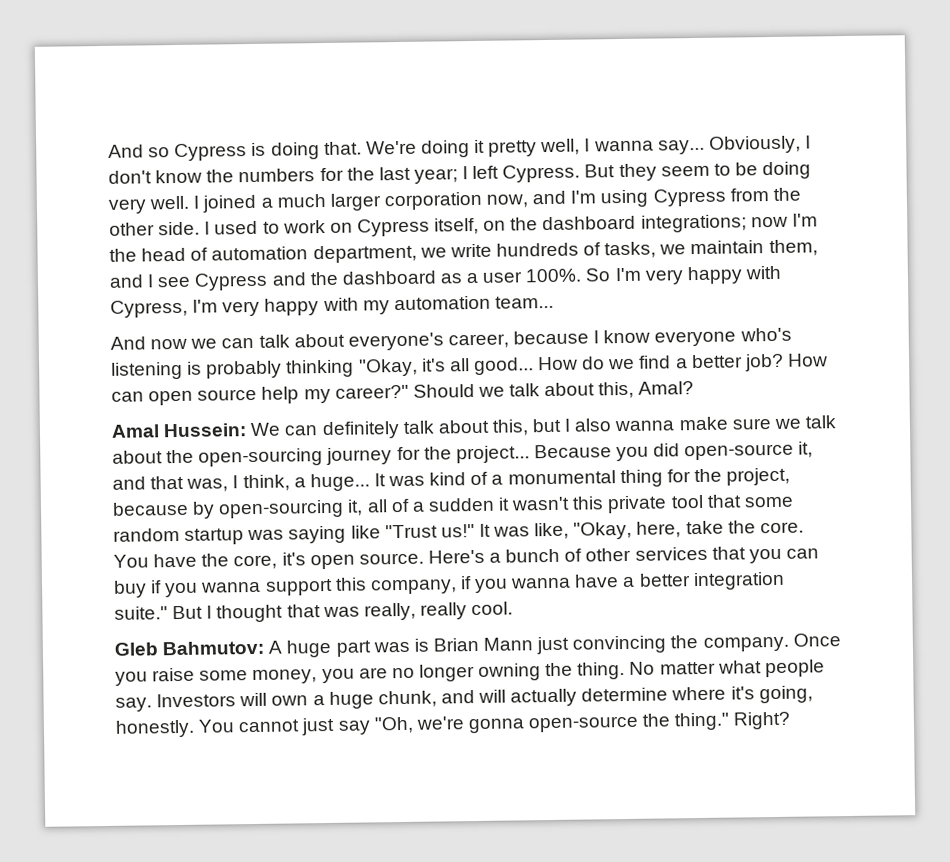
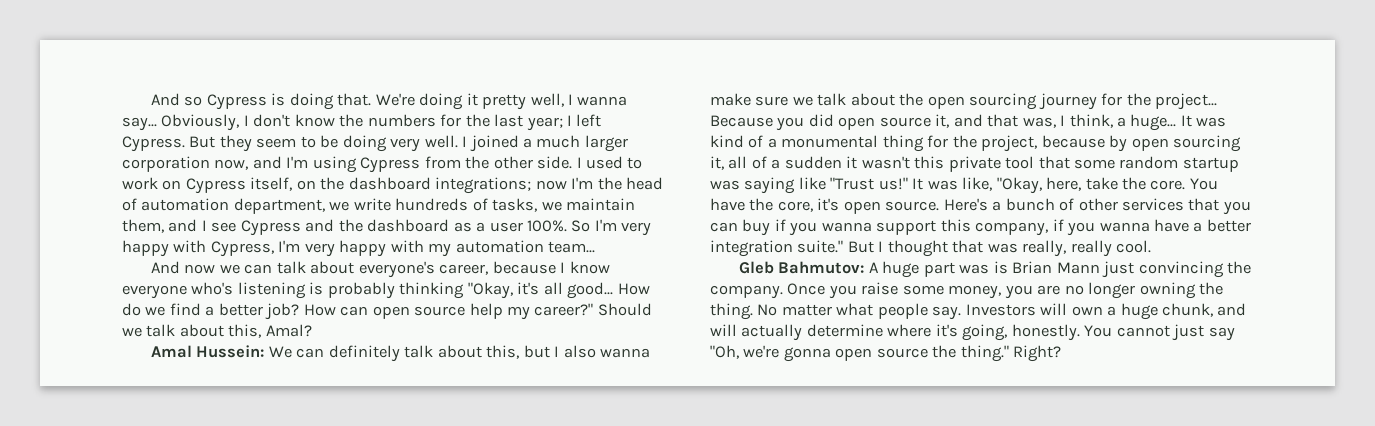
- Amal Hussein: We can definitely talk about this, but I also wanna make sure we talk about the open-sourcing journey for the project...
+ Amal Hussein: We can definitely talk about this, but I also wanna make sure we talk about the open sourcing journey for the project...
- Because you did open-source it, and that was, I think, a huge...
+ Because you did open source it, and that was, I think, a huge...
- It was kind of a monumental thing for the project, because by open-sourcing it, all of a sudden it wasn't this private tool that some random startup was saying like "Trust us!"
+ It was kind of a monumental thing for the project, because by open sourcing it, all of a sudden it wasn't this private tool that some random startup was saying like "Trust us!"
- You cannot just say "Oh, we're gonna open-source the thing."
+ You cannot just say "Oh, we're gonna open source the thing."

